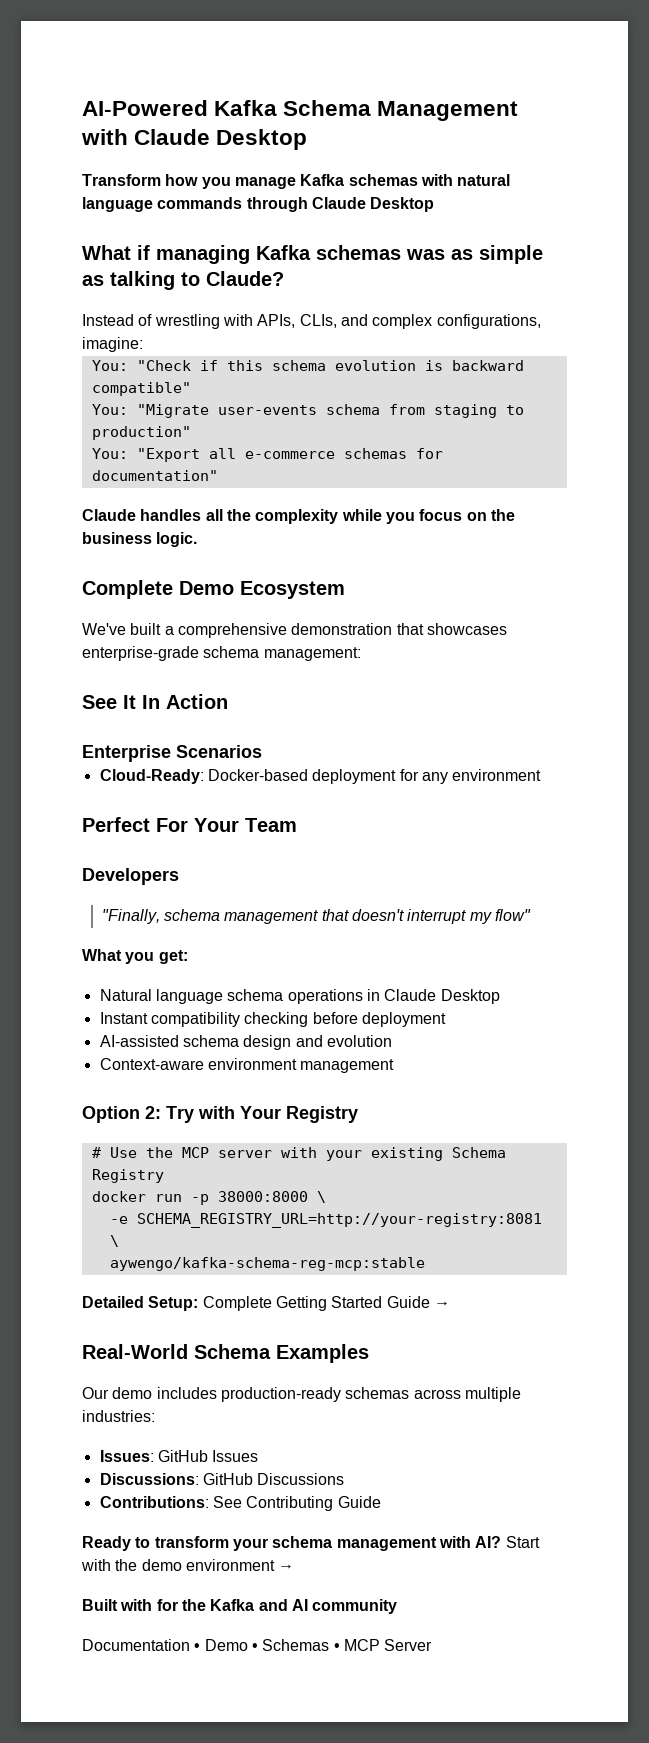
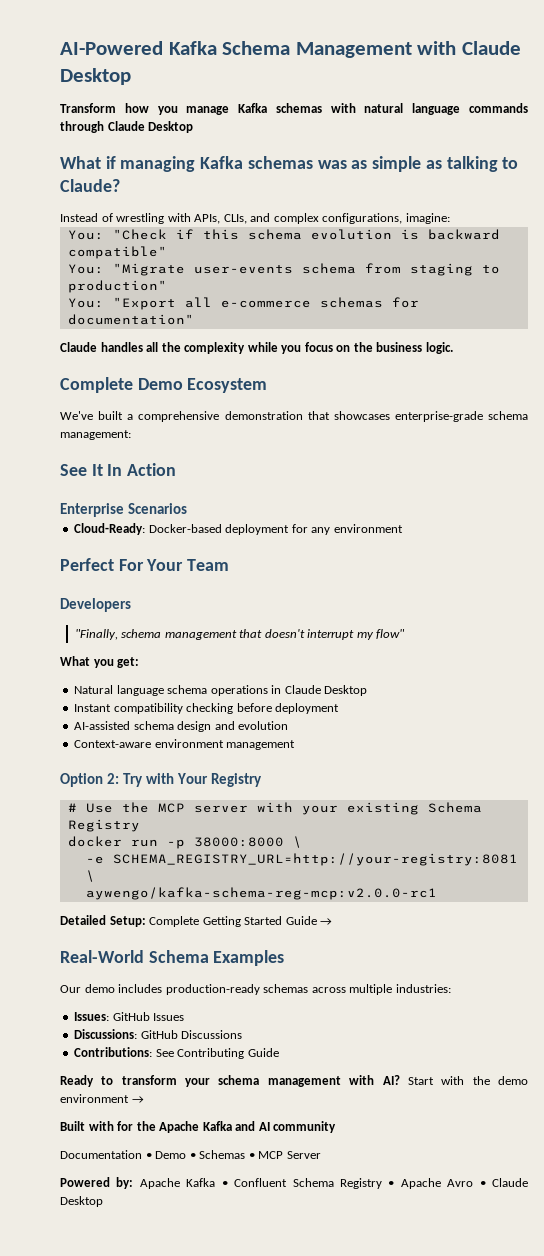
- aywengo/kafka-schema-reg-mcp:stable
+ aywengo/kafka-schema-reg-mcp:v2.0.0-rc1
- Built with for the Kafka and AI community
+ Built with for the Apache Kafka and AI community
+ Powered by: Apache Kafka • Confluent Schema Registry • Apache Avro • Claude Desktop

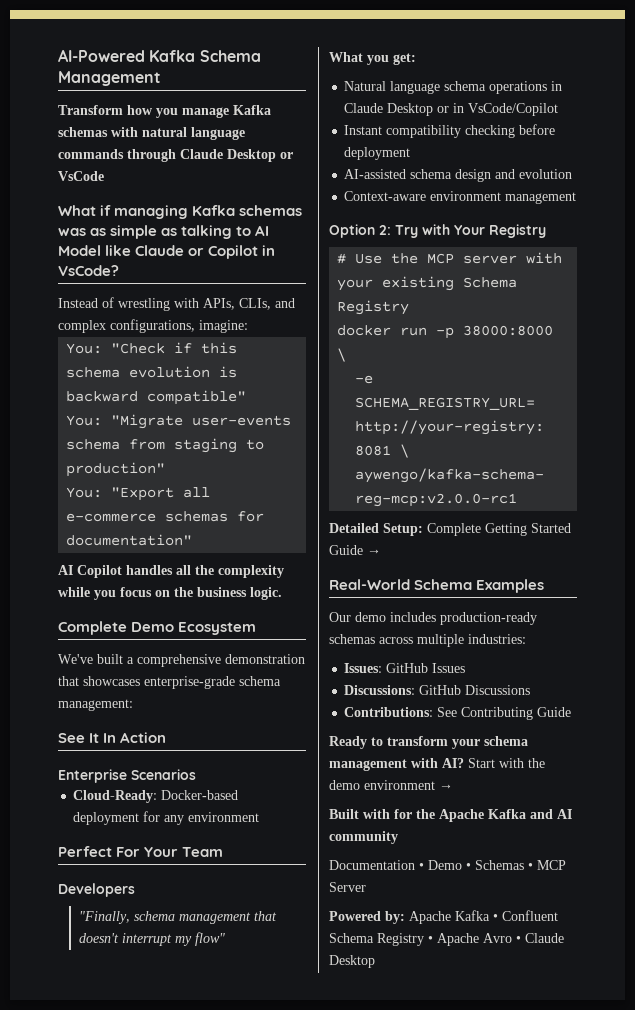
- AI-Powered Kafka Schema Management with Claude Desktop
+ AI-Powered Kafka Schema Management
- Transform how you manage Kafka schemas with natural language commands through Claude Desktop
+ Transform how you manage Kafka schemas with natural language commands through Claude Desktop or VsCode
- What if managing Kafka schemas was as simple as talking to Claude?
+ What if managing Kafka schemas was as simple as talking to AI Model like Claude or Copilot in VsCode?
- Claude handles all the complexity while you focus on the business logic.
+ AI Copilot handles all the complexity while you focus on the business logic.
- Natural language schema operations in Claude Desktop
+ Natural language schema operations in Claude Desktop or in VsCode/Copilot

